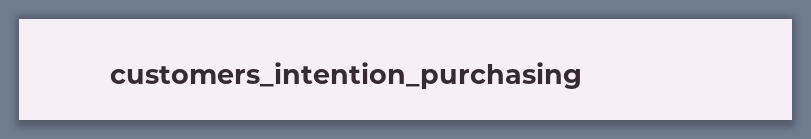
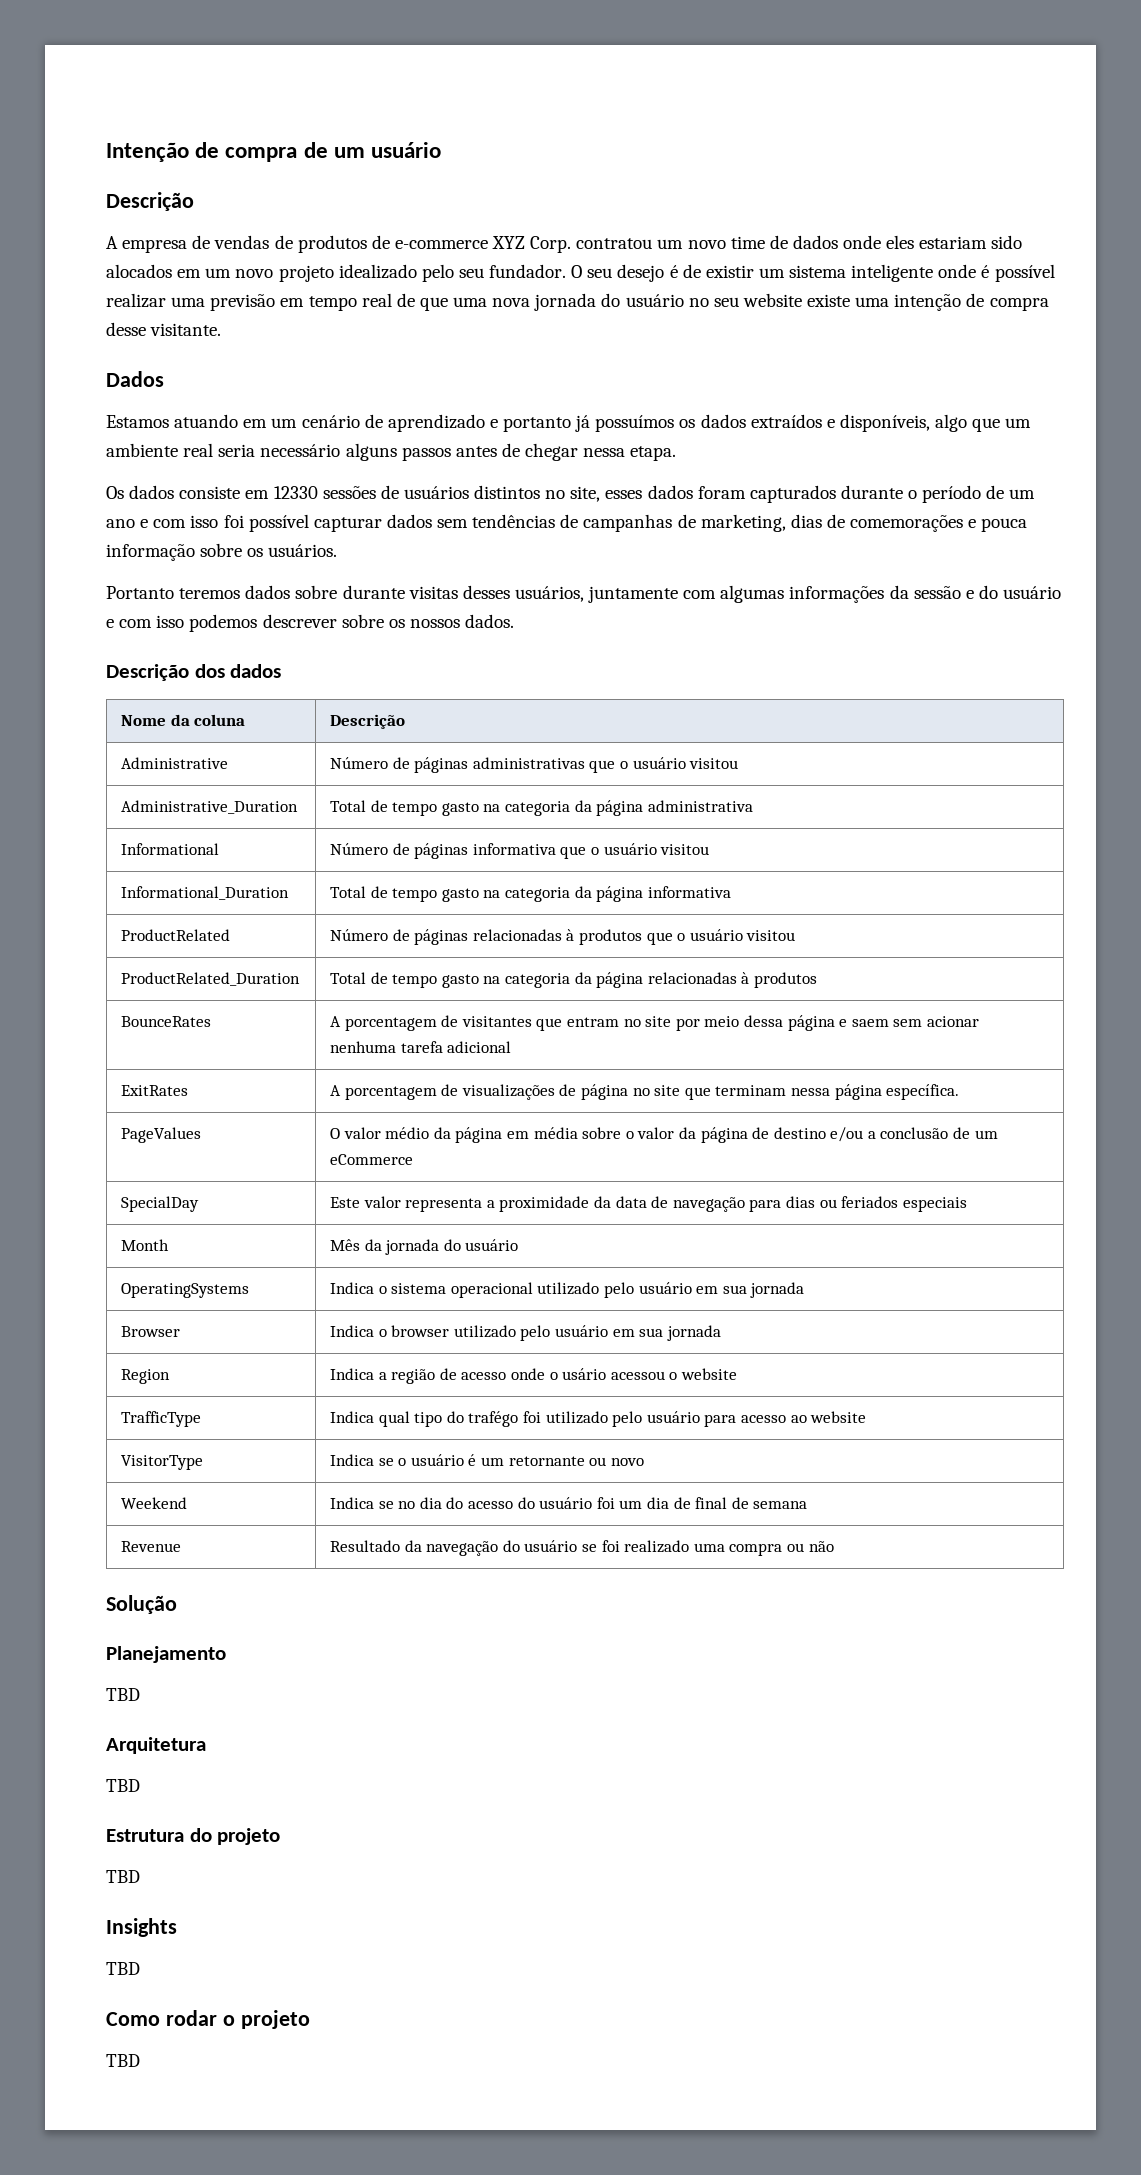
- customers_intention_purchasing
+ Intenção de compra de um usuário
+ Descrição
+ A empresa de vendas de produtos de e-commerce XYZ Corp. contratou um novo time de dados onde eles estariam sido alocados em um novo projeto idealizado pelo seu fundador. O seu desejo é de existir um sistema inteligente onde é possível realizar uma previsão em tempo real de que uma nova jornada do usuário no seu website existe uma intenção de compra desse visitante.
+ Dados
+ Estamos atuando em um cenário de aprendizado e portanto já possuímos os dados extraídos e disponíveis, algo que um ambiente real seria necessário alguns passos antes de chegar nessa etapa.
+ Os dados consiste em 12330 sessões de usuários distintos no site, esses dados foram capturados durante o período de um ano e com isso foi possível capturar dados sem tendências de campanhas de marketing, dias de comemorações e pouca informação sobre os usuários.
+ Portanto teremos dados sobre durante visitas desses usuários, juntamente com algumas informações da sessão e do usuário e com isso podemos descrever sobre os nossos dados.
+ Descrição dos dados
+ Nome da coluna | Descrição
+ Administrative | Número de páginas administrativas que o usuário visitou
+ Administrative_Duration | Total de tempo gasto na categoria da página administrativa
+ Informational | Número de páginas informativa que o usuário visitou
+ Informational_Duration | Total de tempo gasto na categoria da página informativa
+ ProductRelated | Número de páginas relacionadas à produtos que o usuário visitou
+ ProductRelated_Duration | Total de tempo gasto na categoria da página relacionadas à produtos
+ BounceRates | A porcentagem de visitantes que entram no site por meio dessa página e saem sem acionar nenhuma tarefa adicional
+ ExitRates | A porcentagem de visualizações de página no site que terminam nessa página específica.
+ PageValues | O valor médio da página em média sobre o valor da página de destino e/ou a conclusão de um eCommerce
+ SpecialDay | Este valor representa a proximidade da data de navegação para dias ou feriados especiais
+ Month | Mês da jornada do usuário
+ OperatingSystems | Indica o sistema operacional utilizado pelo usuário em sua jornada
+ Browser | Indica o browser utilizado pelo usuário em sua jornada
+ Region | Indica a região de acesso onde o usário acessou o website
+ TrafficType | Indica qual tipo do trafégo foi utilizado pelo usuário para acesso ao website
+ VisitorType | Indica se o usuário é um retornante ou novo
+ Weekend | Indica se no dia do acesso do usuário foi um dia de final de semana
+ Revenue | Resultado da navegação do usuário se foi realizado uma compra ou não
+ Solução
+ Planejamento
+ TBD
+ Arquitetura
+ TBD
+ Estrutura do projeto
+ TBD
+ Insights
+ TBD
+ Como rodar o projeto
+ TBD

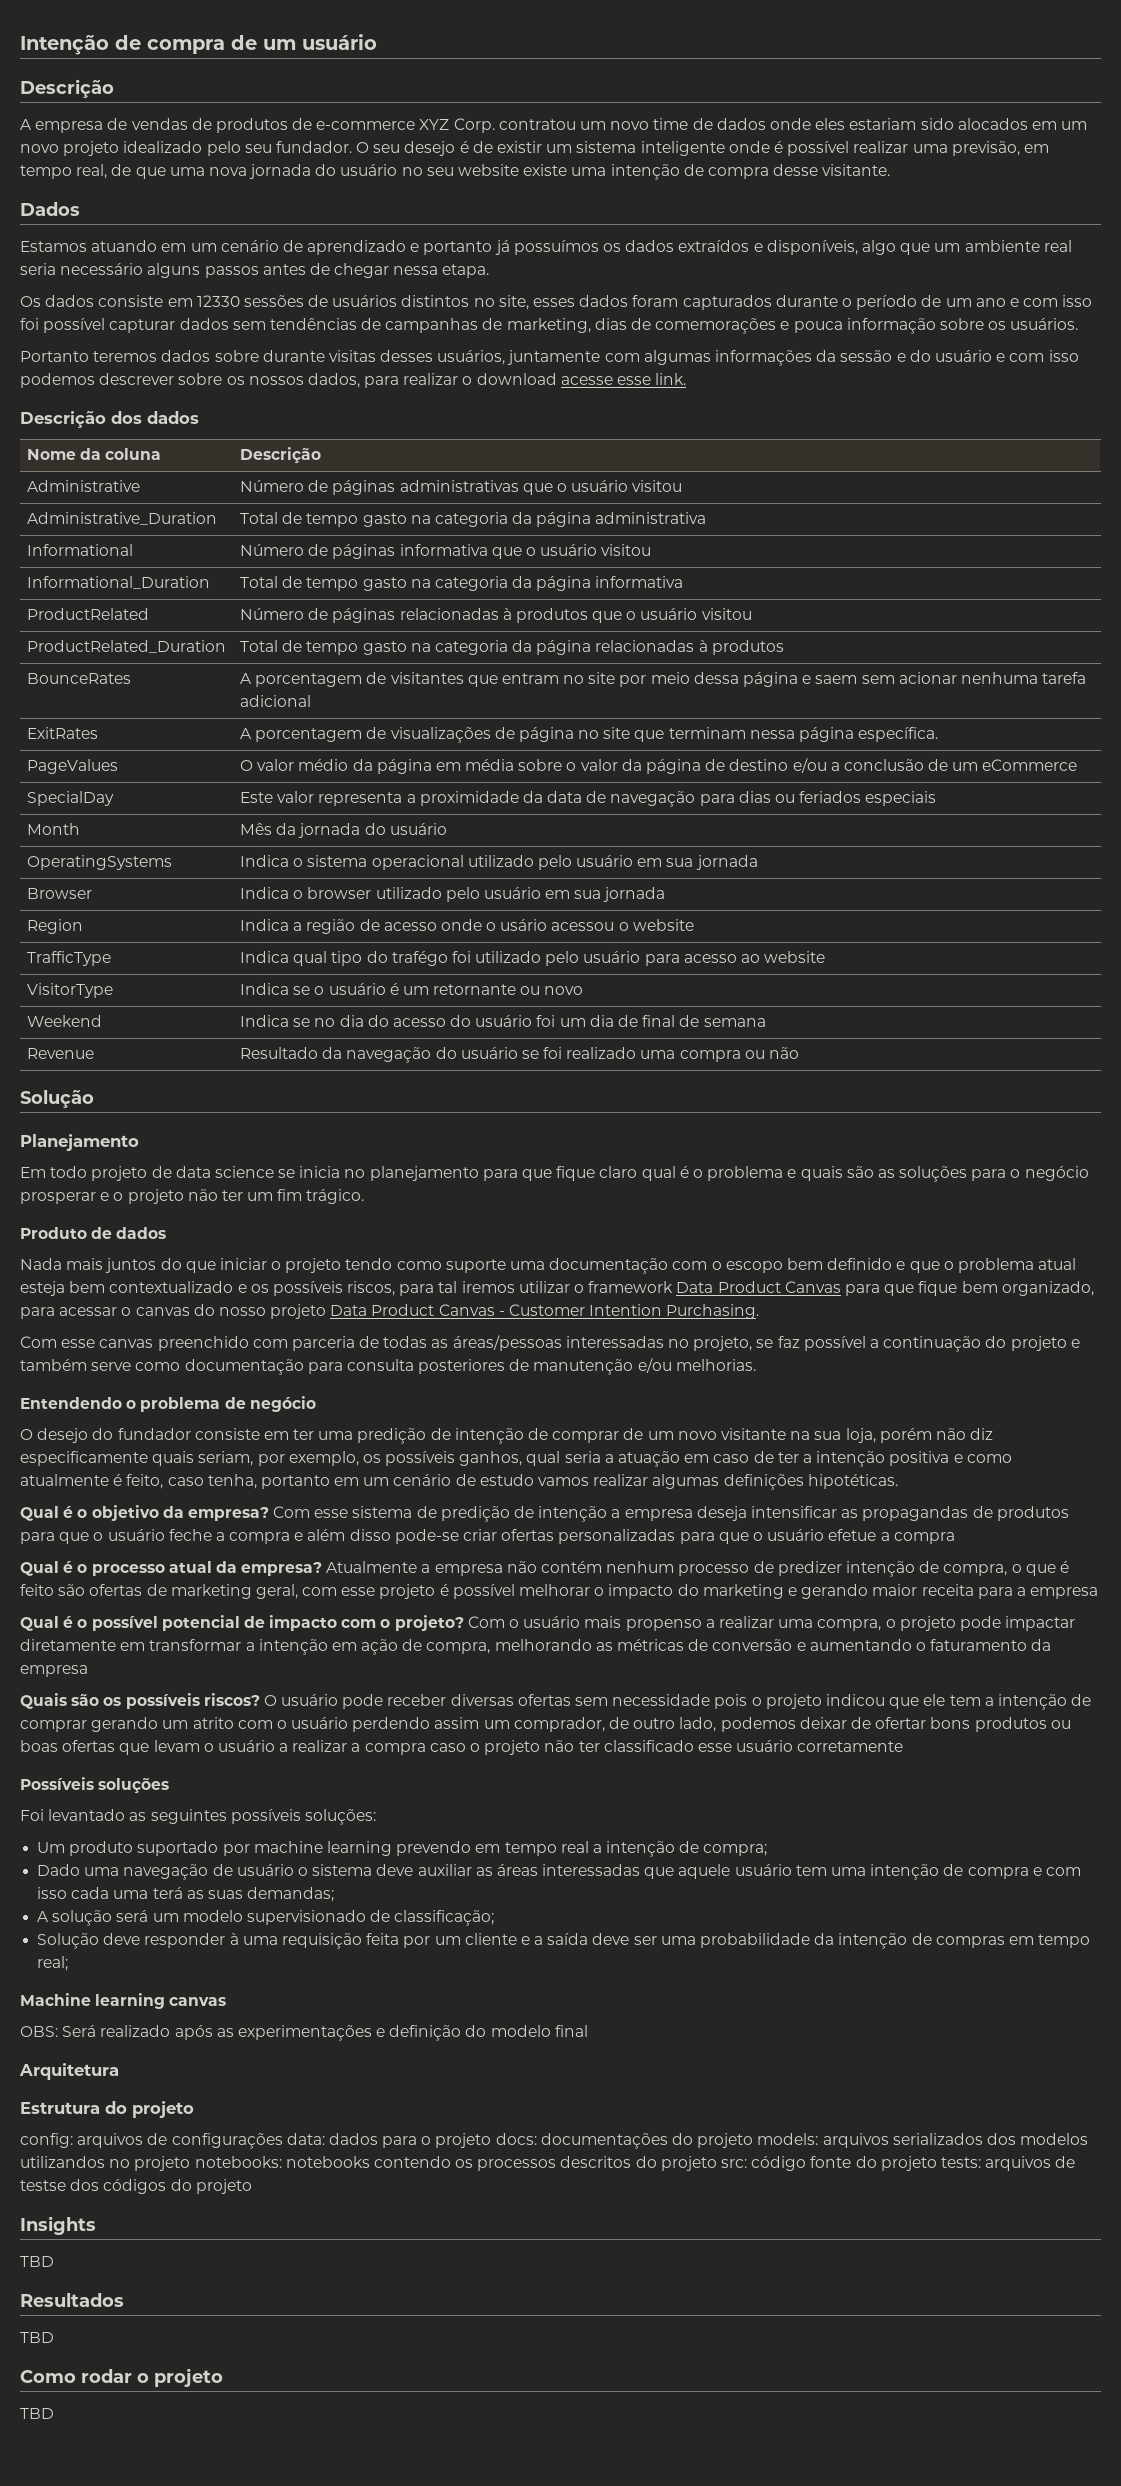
- O seu desejo é de existir um sistema inteligente onde é possível realizar uma previsão em tempo real de que uma nova jornada do usuário no seu website existe uma intenção de compra desse visitante.
+ O seu desejo é de existir um sistema inteligente onde é possível realizar uma previsão, em tempo real, de que uma nova jornada do usuário no seu website existe uma intenção de compra desse visitante.
- Portanto teremos dados sobre durante visitas desses usuários, juntamente com algumas informações da sessão e do usuário e com isso podemos descrever sobre os nossos dados.
+ Portanto teremos dados sobre durante visitas desses usuários, juntamente com algumas informações da sessão e do usuário e com isso podemos descrever sobre os nossos dados, para realizar o download acesse esse link.
  Planejamento
- TBD
+ Em todo projeto de data science se inicia no planejamento para que fique claro qual é o problema e quais são as soluções para o negócio prosperar e o projeto não ter um fim trágico.
+ Produto de dados
+ Nada mais juntos do que iniciar o projeto tendo como suporte uma documentação com o escopo bem definido e que o problema atual esteja bem contextualizado e os possíveis riscos, para tal iremos utilizar o framework Data Product Canvas para que fique bem organizado, para acessar o canvas do nosso projeto Data Product Canvas - Customer Intention Purchasing.
+ Com esse canvas preenchido com parceria de todas as áreas/pessoas interessadas no projeto, se faz possível a continuação do projeto e também serve como documentação para consulta posteriores de manutenção e/ou melhorias.
+ Entendendo o problema de negócio
+ O desejo do fundador consiste em ter uma predição de intenção de comprar de um novo visitante na sua loja, porém não diz especificamente quais seriam, por exemplo, os possíveis ganhos, qual seria a atuação em caso de ter a intenção positiva e como atualmente é feito, caso tenha, portanto em um cenário de estudo vamos realizar algumas definições hipotéticas.
+ Qual é o objetivo da empresa? Com esse sistema de predição de intenção a empresa deseja intensificar as propagandas de produtos para que o usuário feche a compra e além disso pode-se criar ofertas personalizadas para que o usuário efetue a compra
+ Qual é o processo atual da empresa? Atualmente a empresa não contém nenhum processo de predizer intenção de compra, o que é feito são ofertas de marketing geral, com esse projeto é possível melhorar o impacto do marketing e gerando maior receita para a empresa
+ Qual é o possível potencial de impacto com o projeto? Com o usuário mais propenso a realizar uma compra, o projeto pode impactar diretamente em transformar a intenção em ação de compra, melhorando as métricas de conversão e aumentando o faturamento da empresa
+ Quais são os possíveis riscos? O usuário pode receber diversas ofertas sem necessidade pois o projeto indicou que ele tem a intenção de comprar gerando um atrito com o usuário perdendo assim um comprador, de outro lado, podemos deixar de ofertar bons produtos ou boas ofertas que levam o usuário a realizar a compra caso o projeto não ter classificado esse usuário corretamente
+ Possíveis soluções
+ Foi levantado as seguintes possíveis soluções:
+ Um produto suportado por machine learning prevendo em tempo real a intenção de compra;
+ Dado uma navegação de usuário o sistema deve auxiliar as áreas interessadas que aquele usuário tem uma intenção de compra e com isso cada uma terá as suas demandas;
+ A solução será um modelo supervisionado de classificação;
+ Solução deve responder à uma requisição feita por um cliente e a saída deve ser uma probabilidade da intenção de compras em tempo real;
+ Machine learning canvas
+ OBS: Será realizado após as experimentações e definição do modelo final
  Arquitetura
- TBD
  Estrutura do projeto
+ config: arquivos de configurações data: dados para o projeto docs: documentações do projeto models: arquivos serializados dos modelos utilizandos no projeto notebooks: notebooks contendo os processos descritos do projeto src: código fonte do projeto tests: arquivos de testse dos códigos do projeto
+ Insights
  TBD
- Insights
+ Resultados

